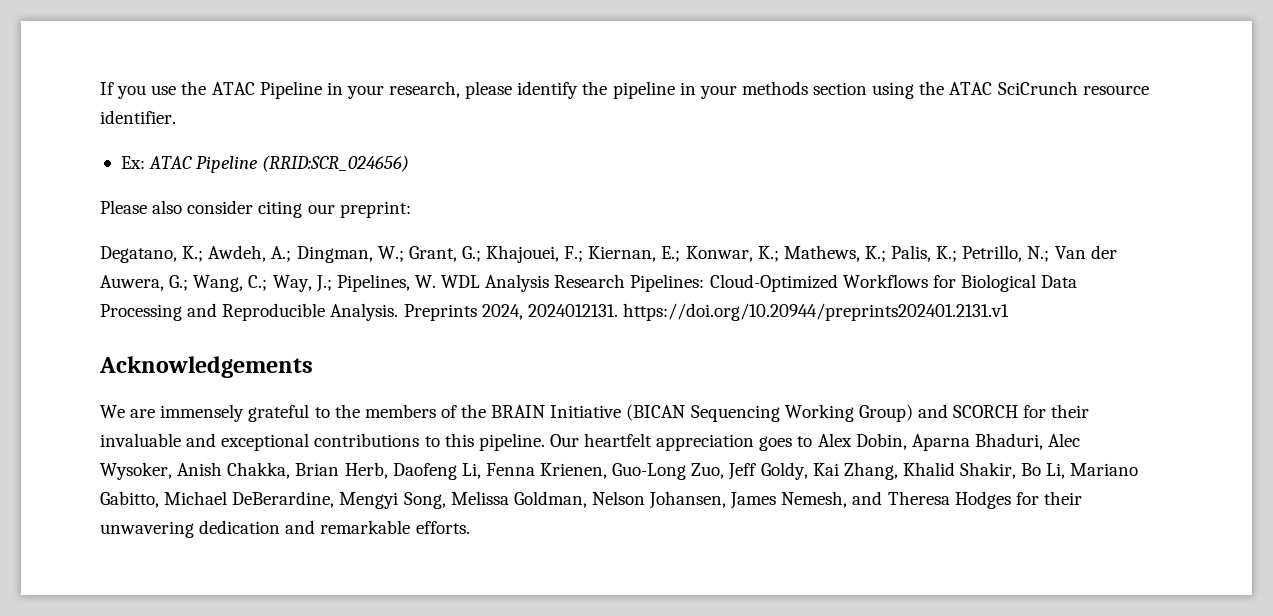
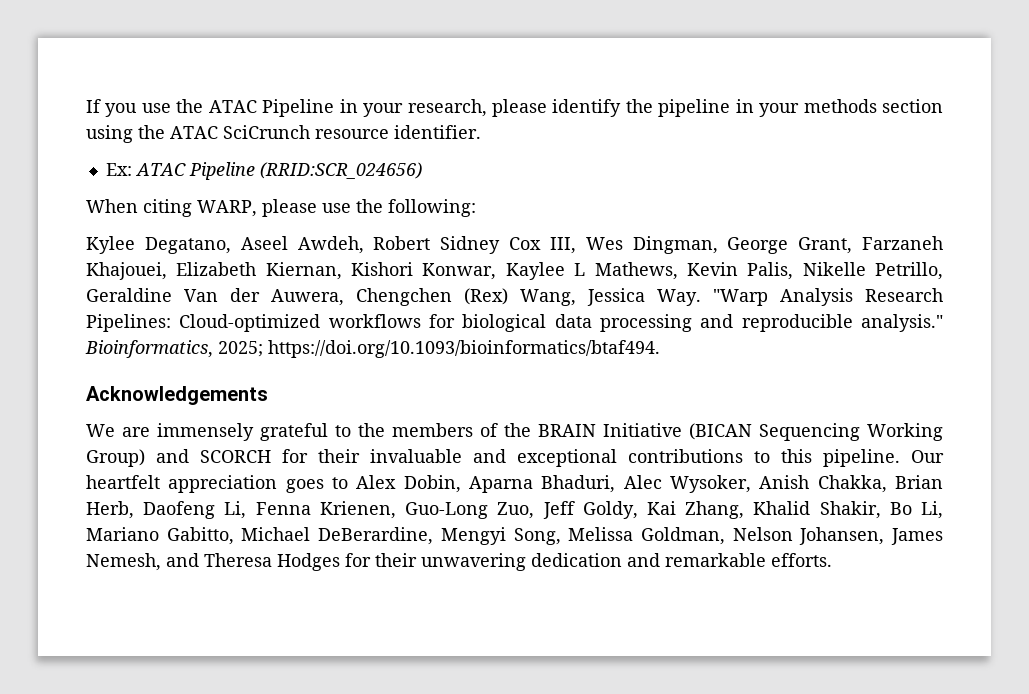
- Please also consider citing our preprint:
- Degatano, K.; Awdeh, A.; Dingman, W.; Grant, G.; Khajouei, F.; Kiernan, E.; Konwar, K.; Mathews, K.; Palis, K.; Petrillo, N.; Van der Auwera, G.; Wang, C.; Way, J.; Pipelines, W. WDL Analysis Research Pipelines: Cloud-Optimized Workflows for Biological Data Processing and Reproducible Analysis. Preprints 2024, 2024012131. https://doi.org/10.20944/preprints202401.2131.v1
+ When citing WARP, please use the following:
+ Kylee Degatano, Aseel Awdeh, Robert Sidney Cox III, Wes Dingman, George Grant, Farzaneh Khajouei, Elizabeth Kiernan, Kishori Konwar, Kaylee L Mathews, Kevin Palis, Nikelle Petrillo, Geraldine Van der Auwera, Chengchen (Rex) Wang, Jessica Way. "Warp Analysis Research Pipelines: Cloud-optimized workflows for biological data processing and reproducible analysis." Bioinformatics, 2025; https://doi.org/10.1093/bioinformatics/btaf494.

